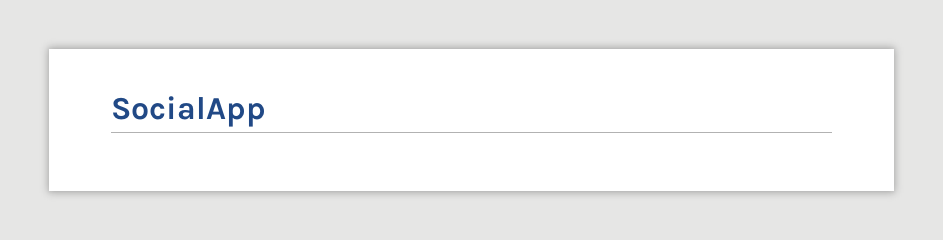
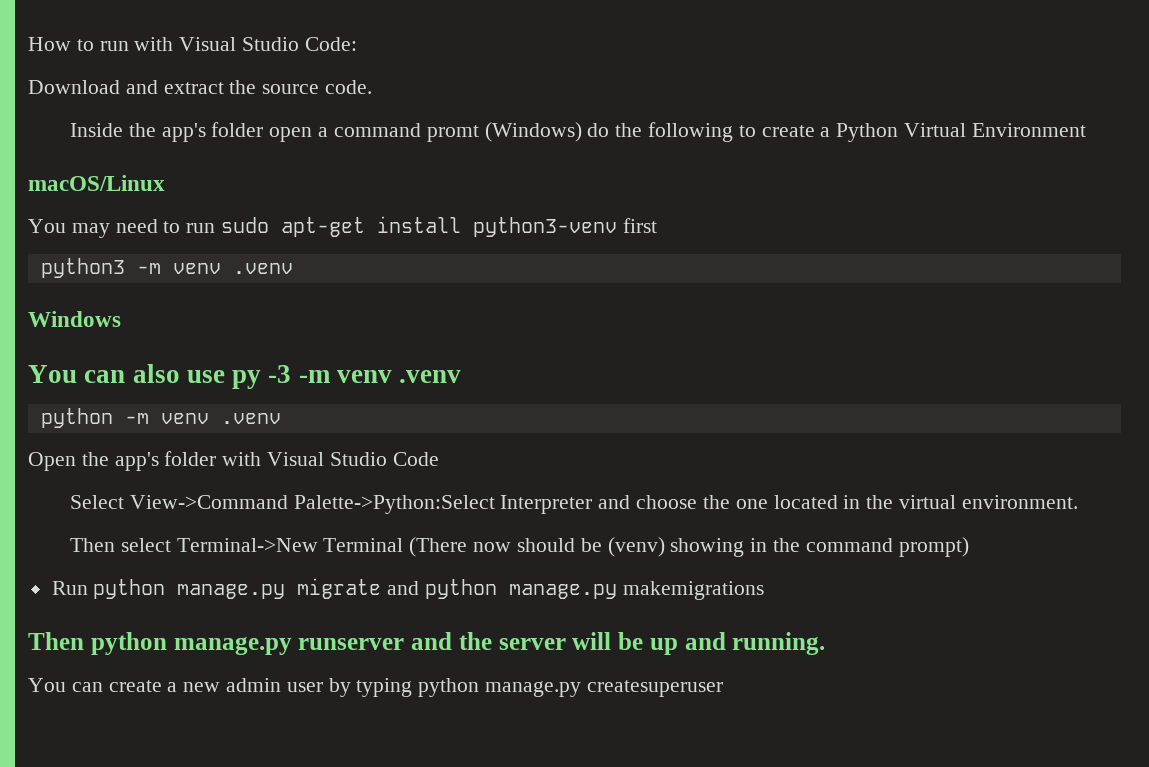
- SocialApp
+ How to run with Visual Studio Code:
+ Download and extract the source code.
+ Inside the app's folder open a command promt (Windows) do the following to create a Python Virtual Environment
+ macOS/Linux
+ You may need to run sudo apt-get install python3-venv first
+ python3 -m venv .venv
+ Windows
+ You can also use py -3 -m venv .venv
+ python -m venv .venv
+ Open the app's folder with Visual Studio Code
+ Select View->Command Palette->Python:Select Interpreter and choose the one located in the virtual environment.
+ Then select Terminal->New Terminal (There now should be (venv) showing in the command prompt)
+ Run python manage.py migrate and python manage.py makemigrations
+ Then python manage.py runserver and the server will be up and running.
+ You can create a new admin user by typing python manage.py createsuperuser

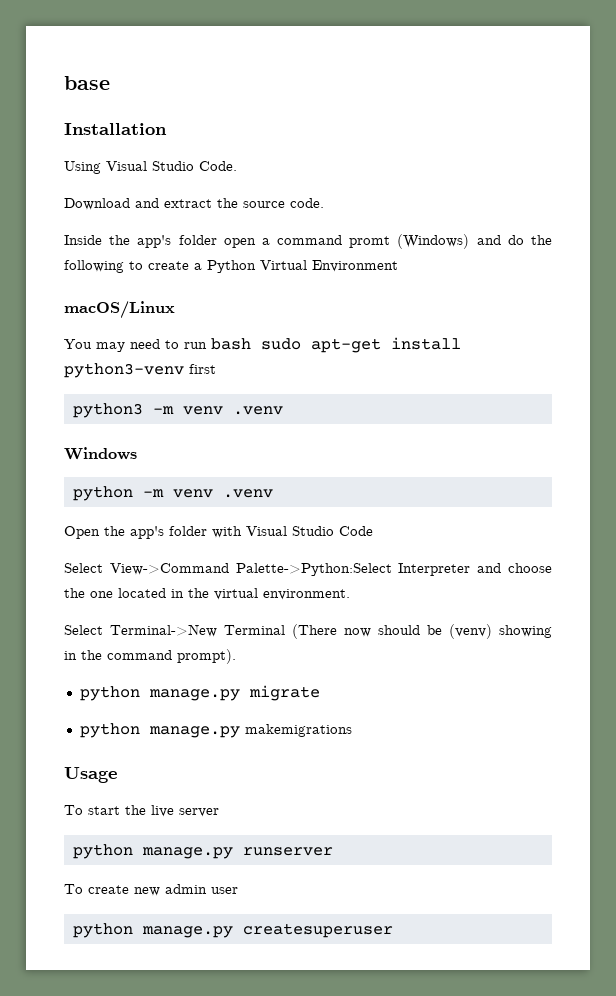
- How to run with Visual Studio Code:
+ base
+ Installation
+ Using Visual Studio Code.
- Inside the app's folder open a command promt (Windows) do the following to create a Python Virtual Environment
+ Inside the app's folder open a command promt (Windows) and do the following to create a Python Virtual Environment
- You may need to run sudo apt-get install python3-venv first
+ You may need to run bash sudo apt-get install python3-venv first
- You can also use py -3 -m venv .venv
- Then select Terminal->New Terminal (There now should be (venv) showing in the command prompt)
- Run python manage.py migrate and python manage.py makemigrations
+ Select Terminal->New Terminal (There now should be (venv) showing in the command prompt).
+ python manage.py migrate
+ python manage.py makemigrations
- Then python manage.py runserver and the server will be up and running.
- You can create a new admin user by typing python manage.py createsuperuser
+ Usage
+ To start the live server
+ python manage.py runserver
+ To create new admin user
+ python manage.py createsuperuser

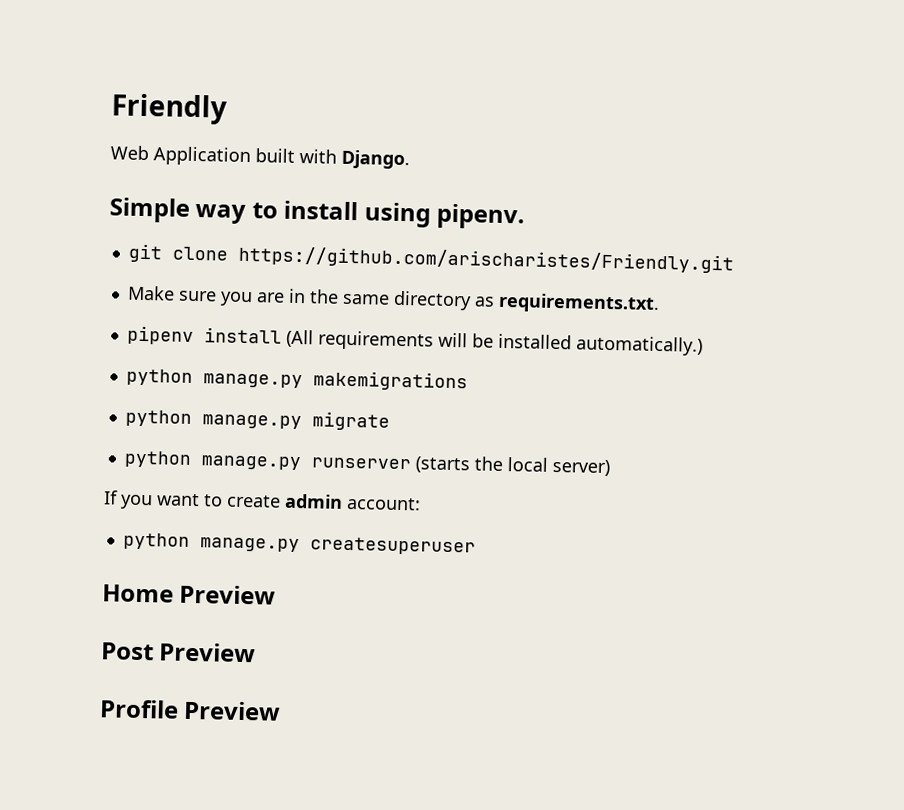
- base
- Installation
- Using Visual Studio Code.
- Download and extract the source code.
- Inside the app's folder open a command promt (Windows) and do the following to create a Python Virtual Environment
- macOS/Linux
- You may need to run bash sudo apt-get install python3-venv first
- python3 -m venv .venv
- Windows
- python -m venv .venv
- Open the app's folder with Visual Studio Code
- Select View->Command Palette->Python:Select Interpreter and choose the one located in the virtual environment.
- Select Terminal->New Terminal (There now should be (venv) showing in the command prompt).
+ Friendly
+ Web Application built with Django.
+ Simple way to install using pipenv.
+ git clone https://github.com/arischaristes/Friendly.git
+ Make sure you are in the same directory as requirements.txt.
+ pipenv install (All requirements will be installed automatically.)
+ python manage.py makemigrations
- python manage.py makemigrations
- Usage
- To start the live server
- python manage.py runserver
- To create new admin user
+ python manage.py runserver (starts the local server)
+ If you want to create admin account:
  python manage.py createsuperuser
+ Home Preview
+ Post Preview
+ Profile Preview

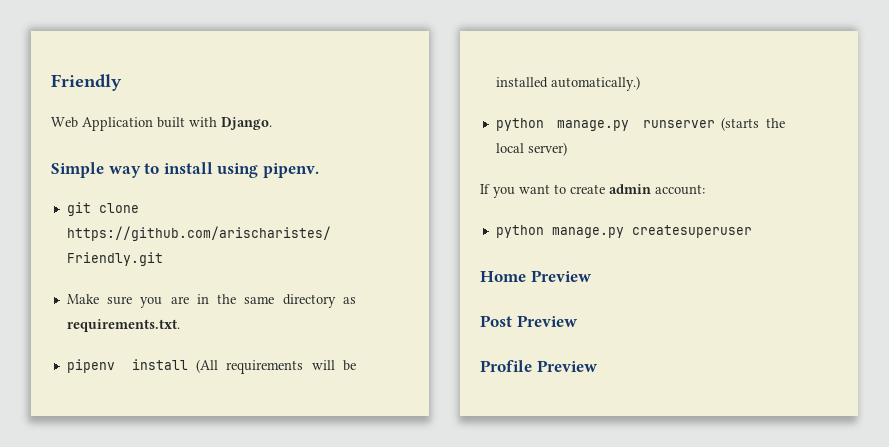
- python manage.py makemigrations
- python manage.py migrate

